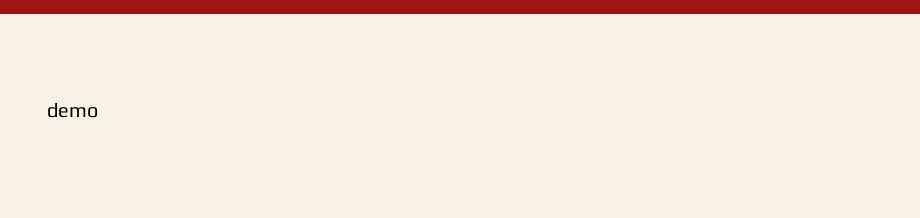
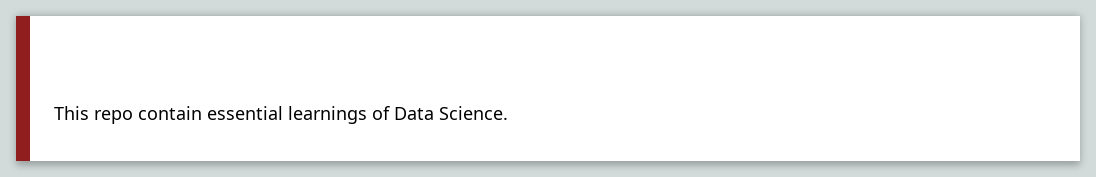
- demo
+ This repo contain essential learnings of Data Science.

